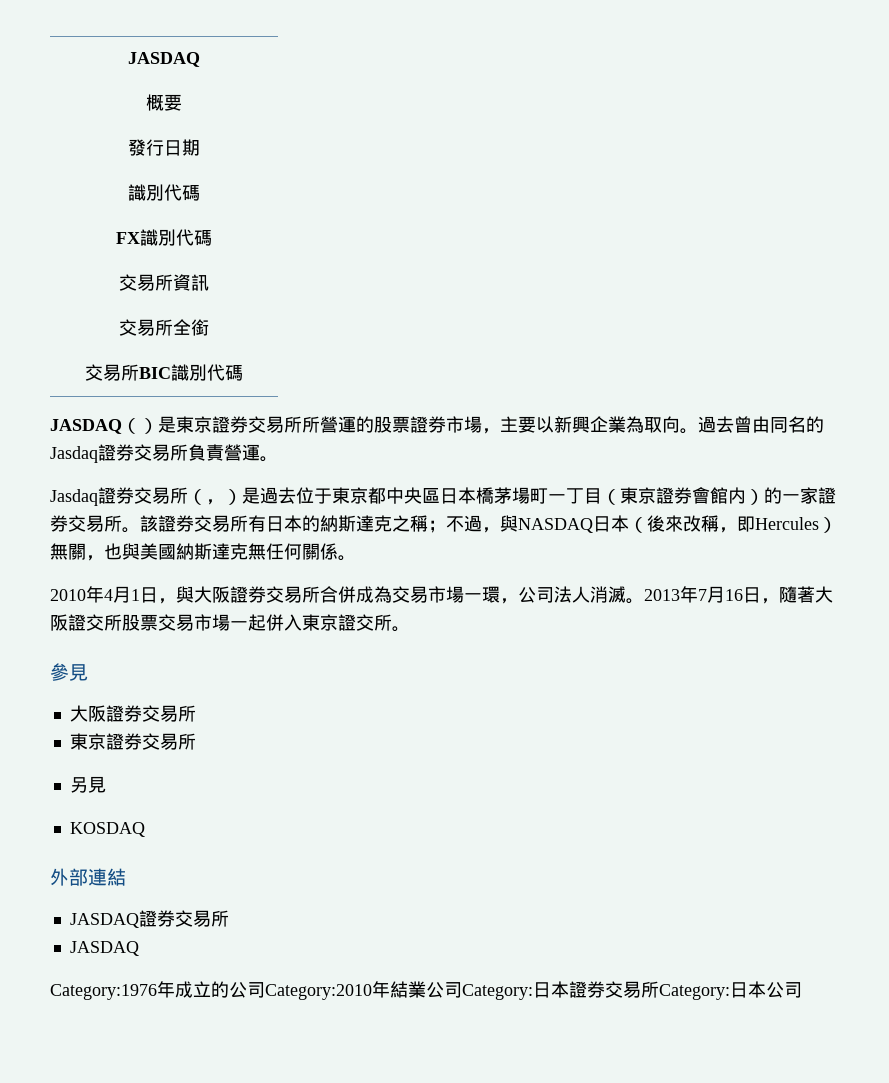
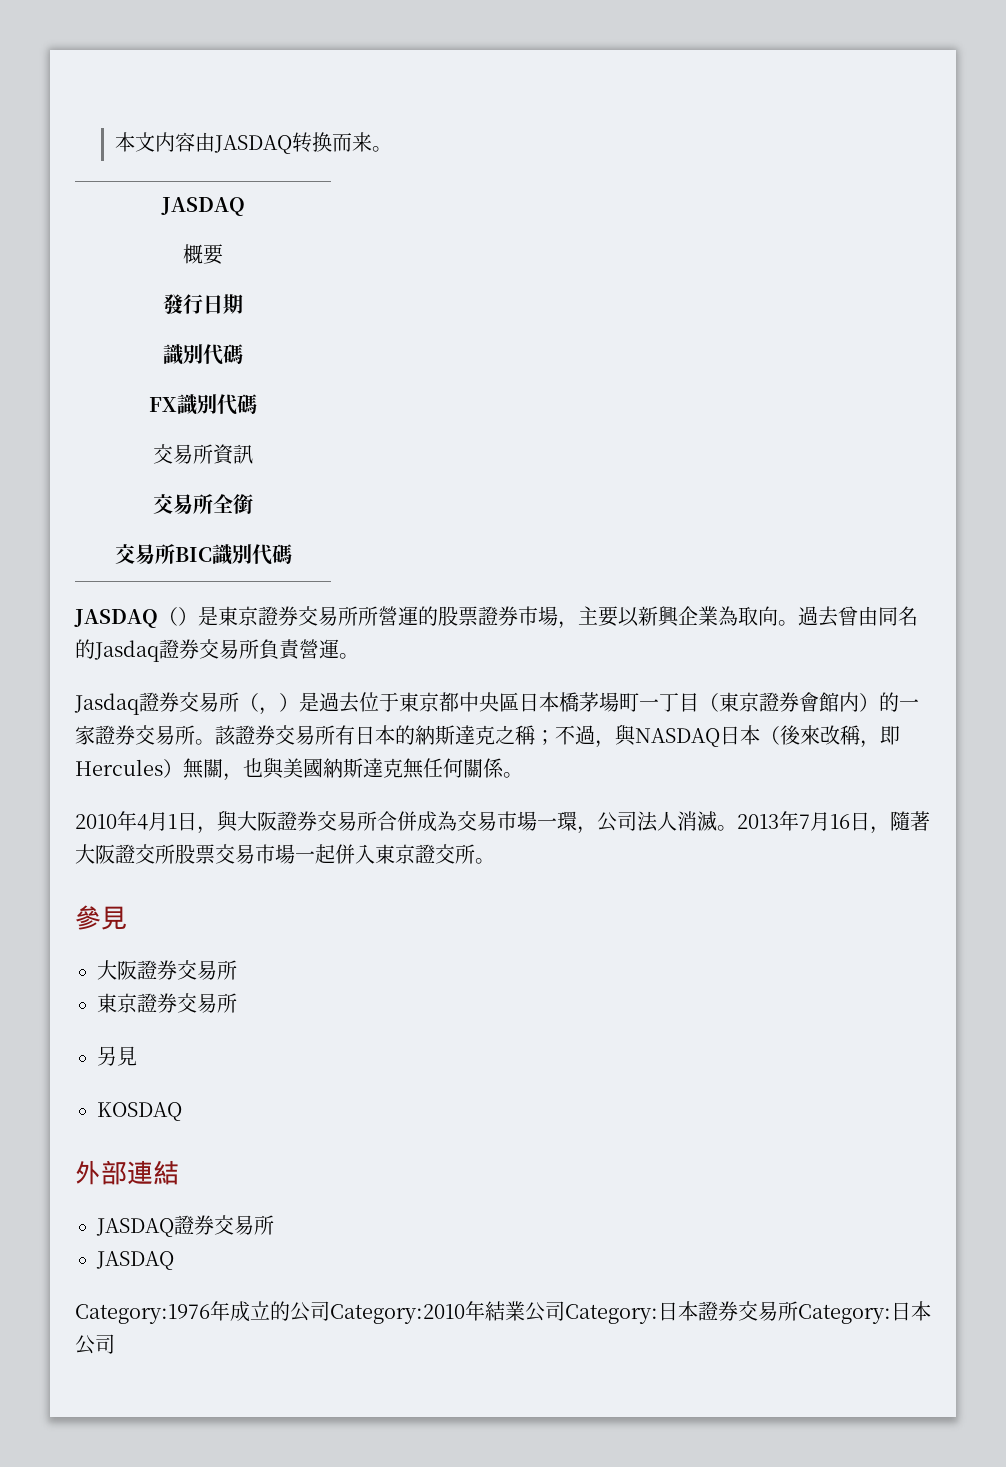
+ 本文内容由JASDAQ转换而来。

